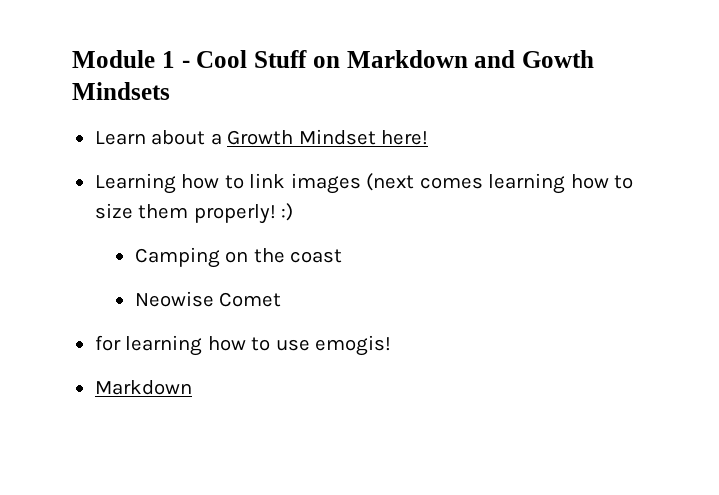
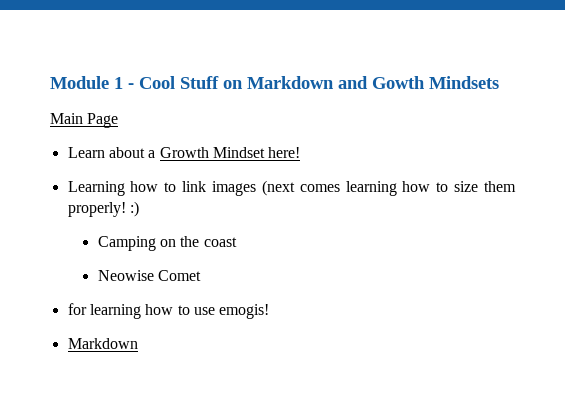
+ Main Page

